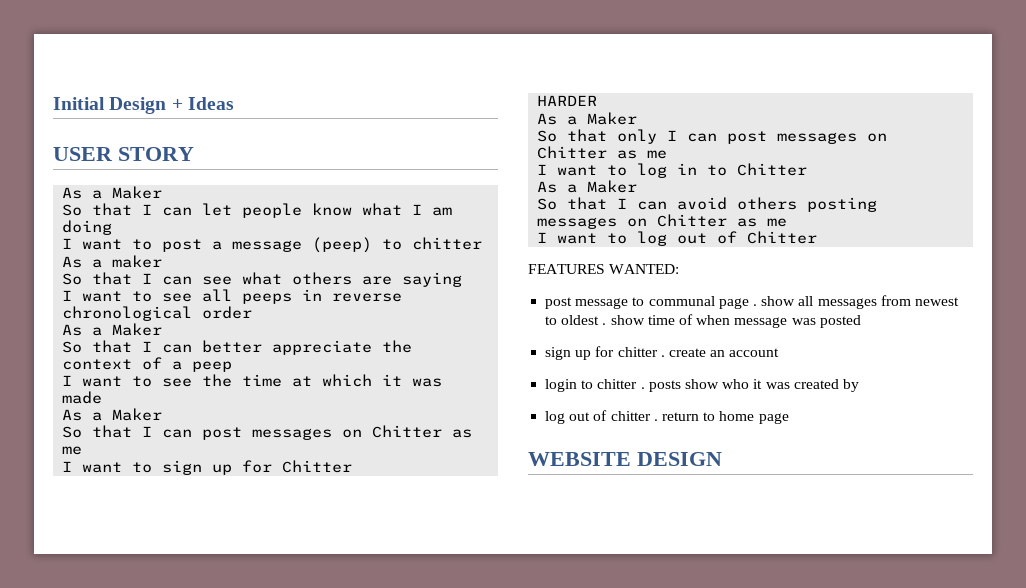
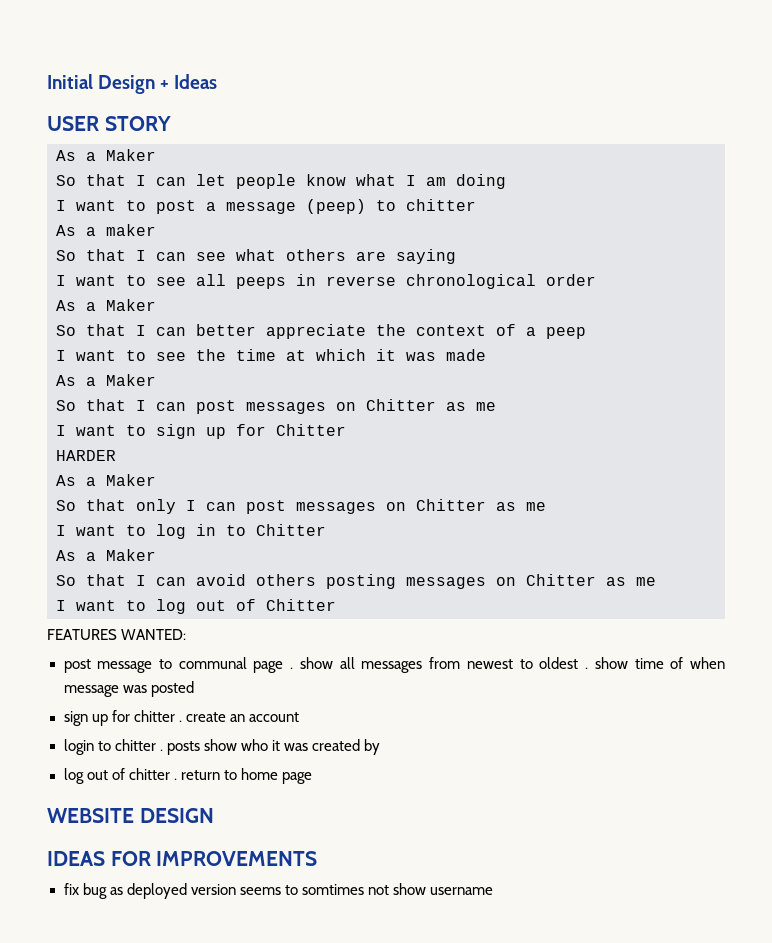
+ IDEAS FOR IMPROVEMENTS
+ fix bug as deployed version seems to somtimes not show username

